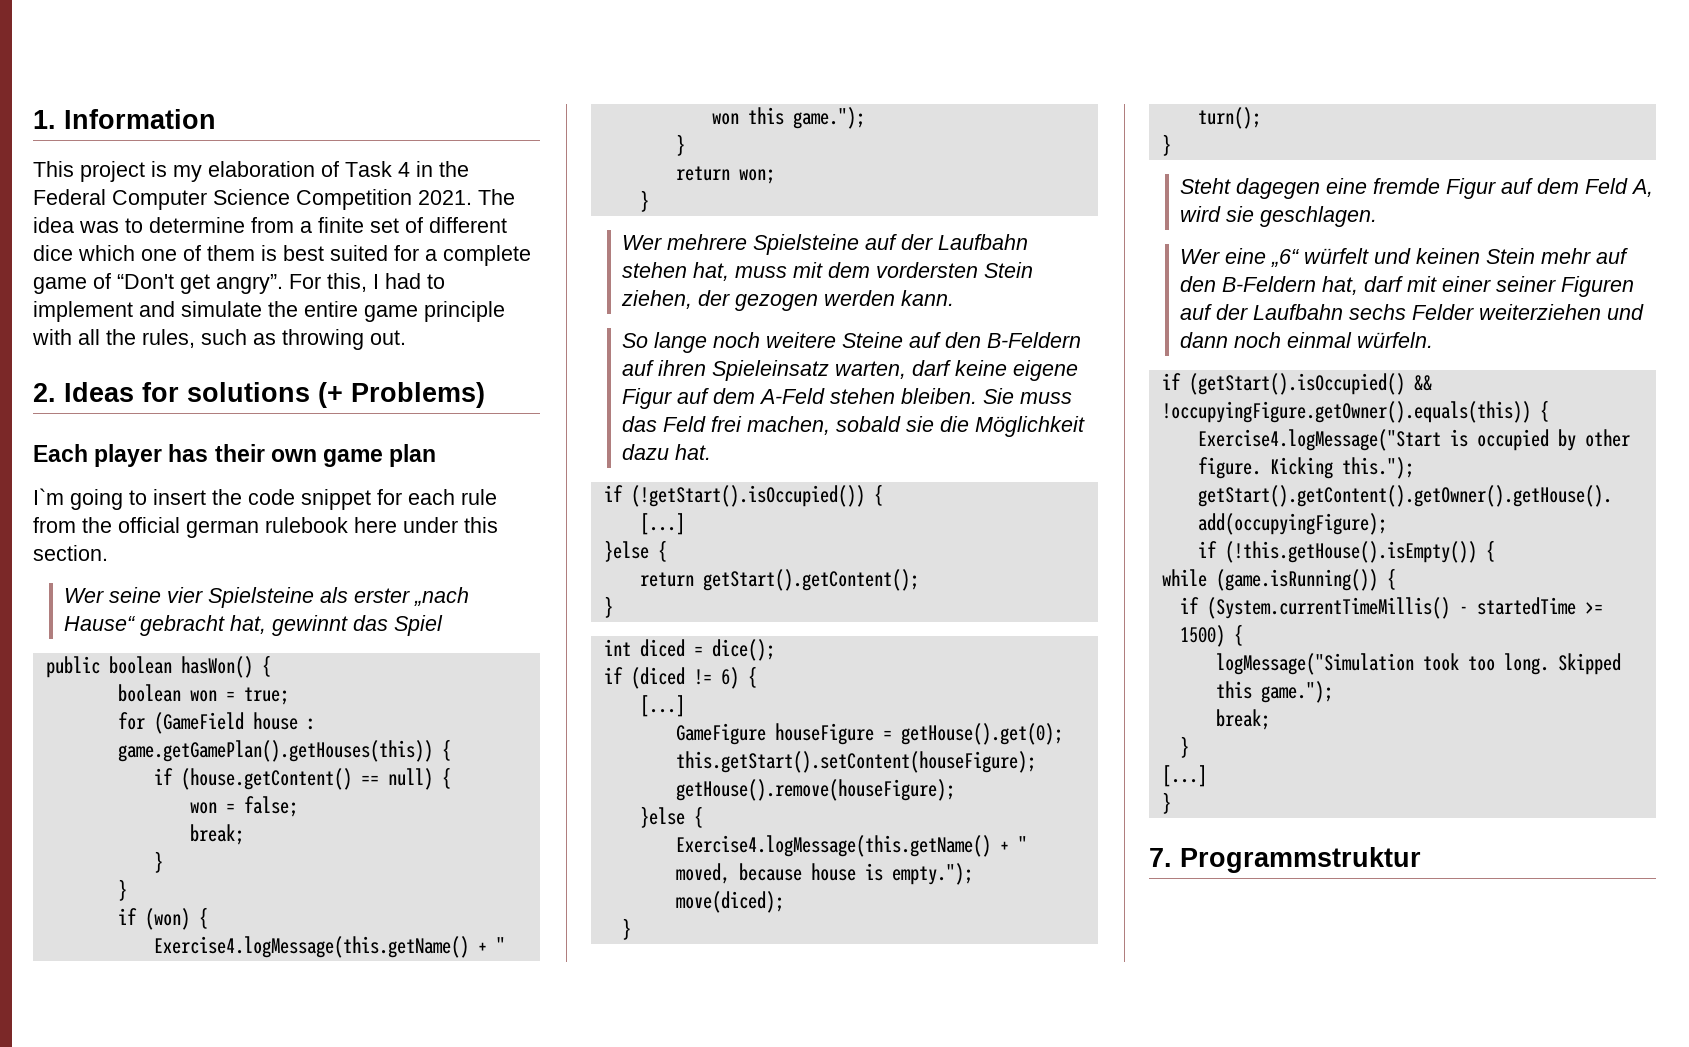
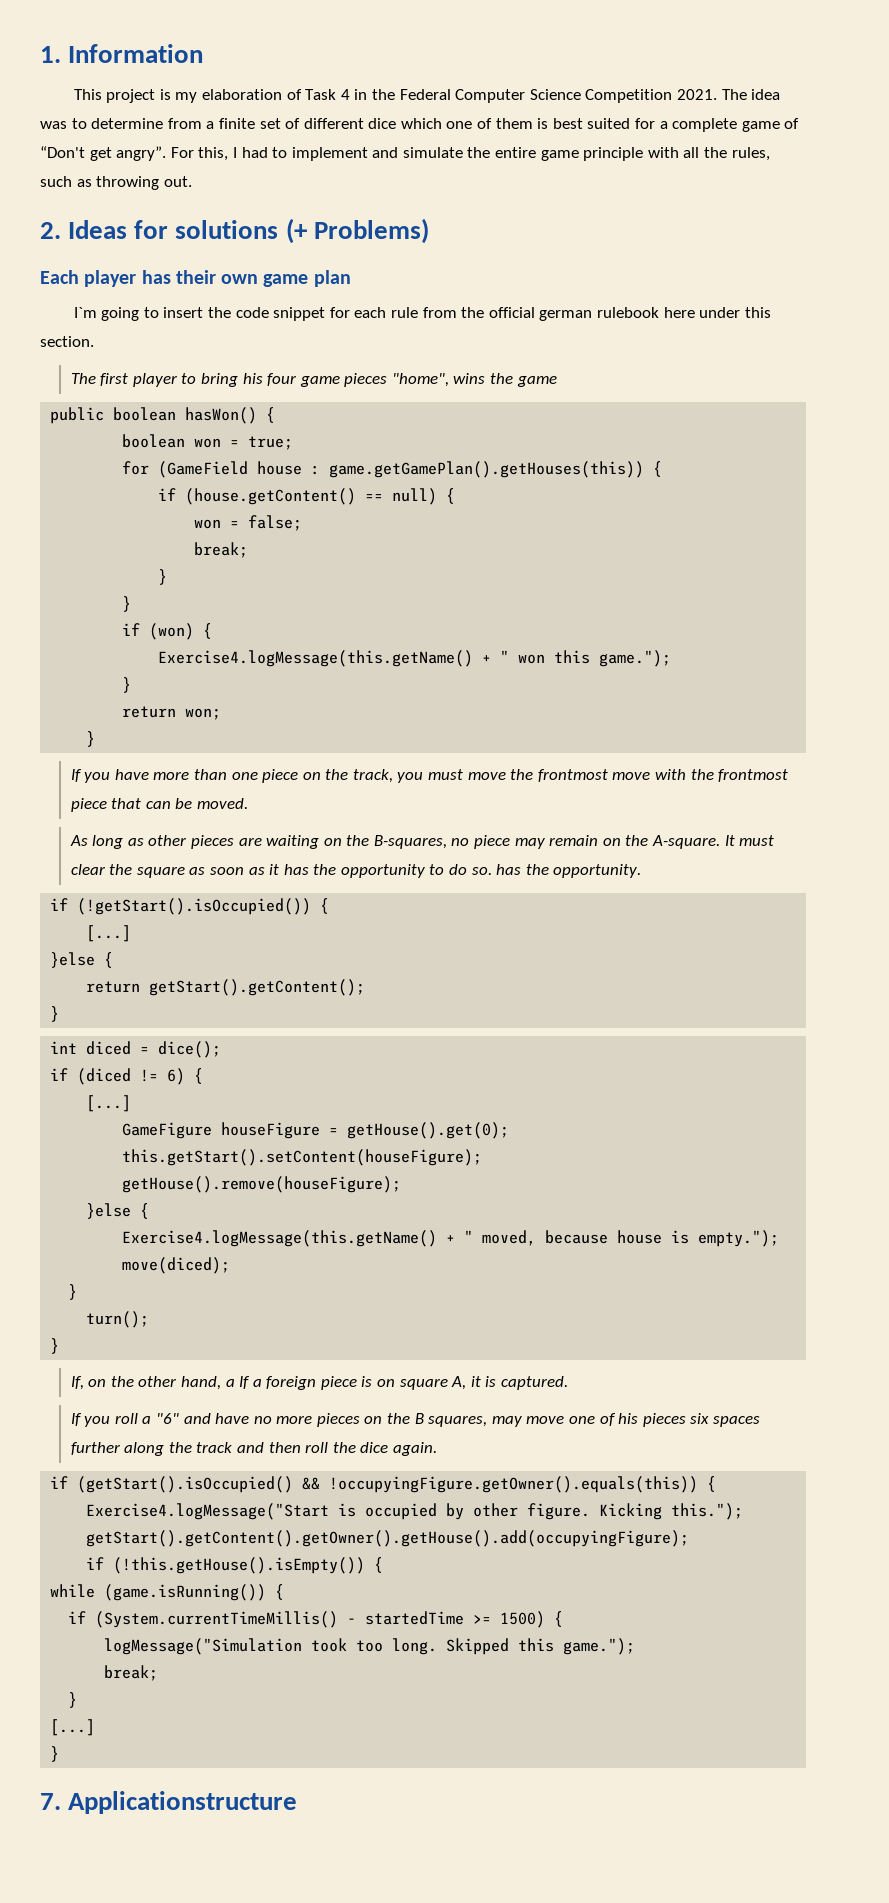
- Wer seine vier Spielsteine als erster „nach Hause“ gebracht hat, gewinnt das Spiel
+ The first player to bring his four game pieces "home", wins the game
- Wer mehrere Spielsteine auf der Laufbahn stehen hat, muss mit dem vordersten Stein ziehen, der gezogen werden kann.
- So lange noch weitere Steine auf den B-Feldern auf ihren Spieleinsatz warten, darf keine eigene Figur auf dem A-Feld stehen bleiben. Sie muss das Feld frei machen, sobald sie die Möglichkeit dazu hat.
+ If you have more than one piece on the track, you must move the frontmost move with the frontmost piece that can be moved.
+ As long as other pieces are waiting on the B-squares, no piece may remain on the A-square. It must clear the square as soon as it has the opportunity to do so. has the opportunity.
- Steht dagegen eine fremde Figur auf dem Feld A, wird sie geschlagen.
- Wer eine „6“ würfelt und keinen Stein mehr auf den B-Feldern hat, darf mit einer seiner Figuren auf der Laufbahn sechs Felder weiterziehen und dann noch einmal würfeln.
+ If, on the other hand, a If a foreign piece is on square A, it is captured.
+ If you roll a "6" and have no more pieces on the B squares, may move one of his pieces six spaces further along the track and then roll the dice again.
- 7. Programmstruktur
+ 7. Applicationstructure

